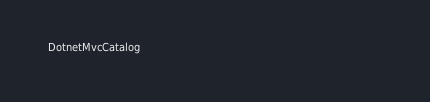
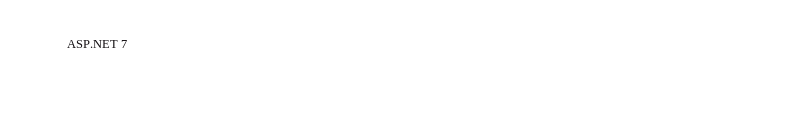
- DotnetMvcCatalog
+ ASP.NET 7

